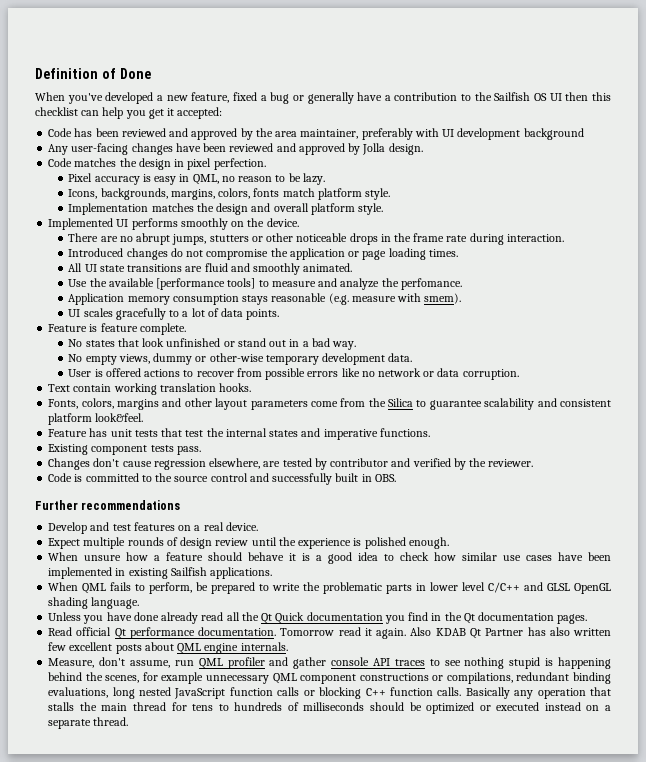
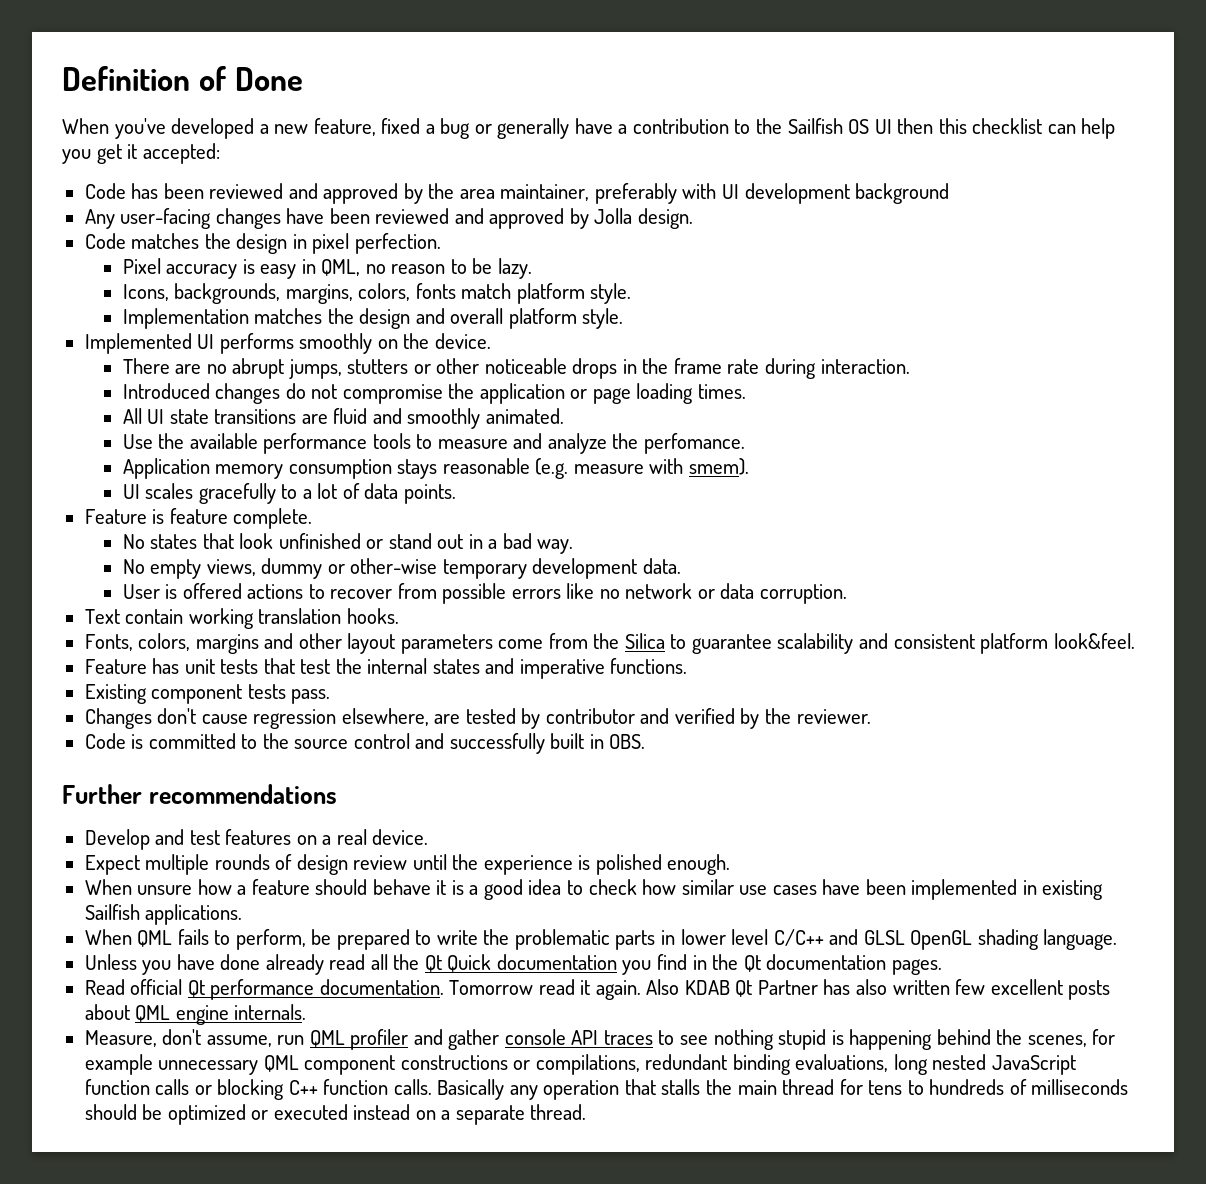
- Use the available [performance tools] to measure and analyze the perfomance.
+ Use the available performance tools to measure and analyze the perfomance.

